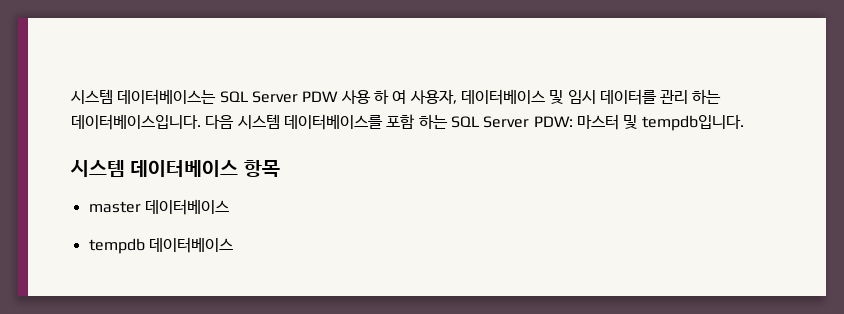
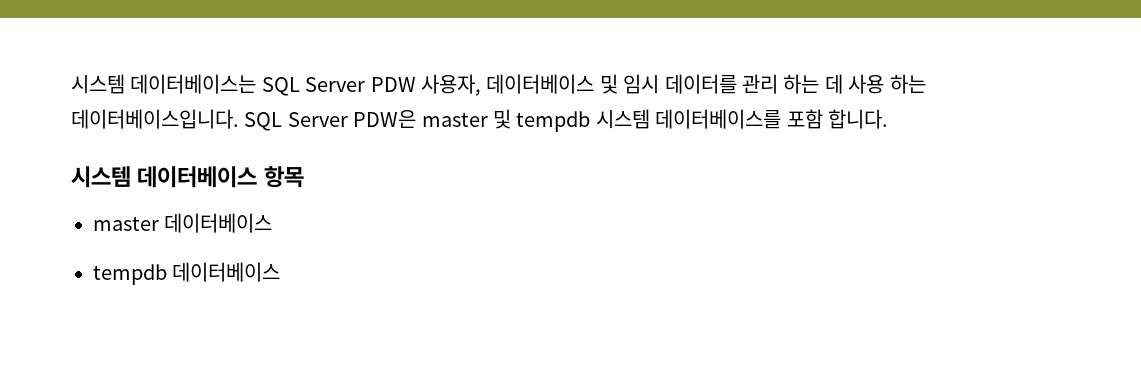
- 시스템 데이터베이스는 SQL Server PDW 사용 하 여 사용자, 데이터베이스 및 임시 데이터를 관리 하는 데이터베이스입니다. 다음 시스템 데이터베이스를 포함 하는 SQL Server PDW: 마스터 및 tempdb입니다.
+ 시스템 데이터베이스는 SQL Server PDW 사용자, 데이터베이스 및 임시 데이터를 관리 하는 데 사용 하는 데이터베이스입니다. SQL Server PDW은 master 및 tempdb 시스템 데이터베이스를 포함 합니다.

